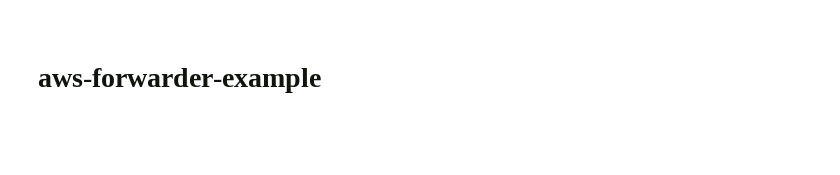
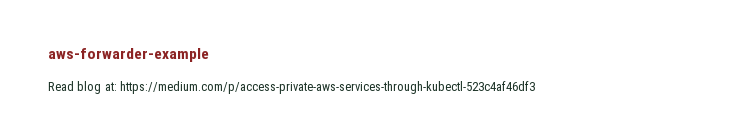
+ Read blog at: https://medium.com/p/access-private-aws-services-through-kubectl-523c4af46df3

